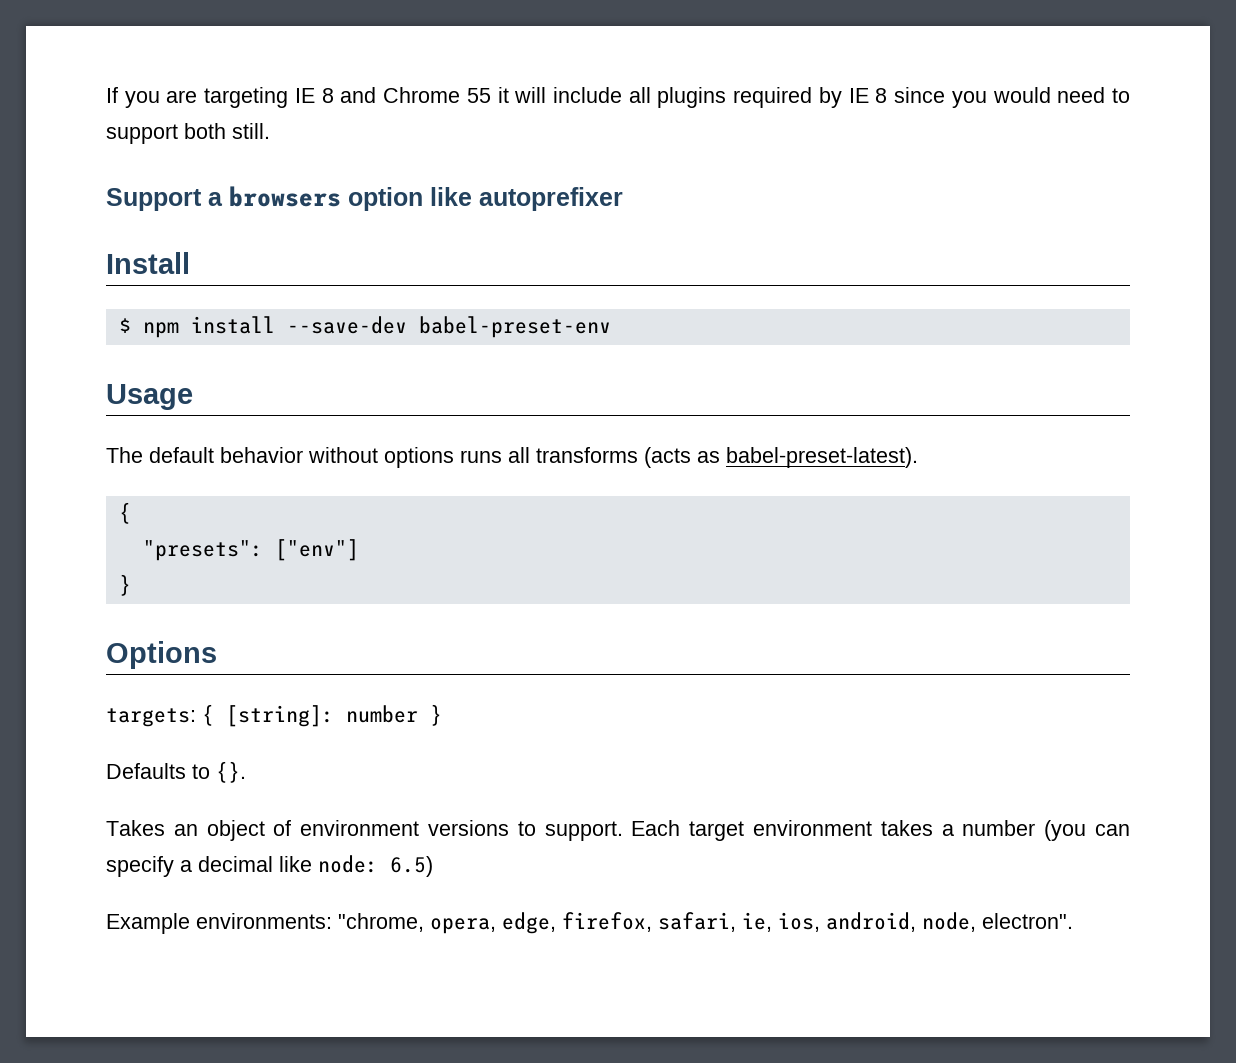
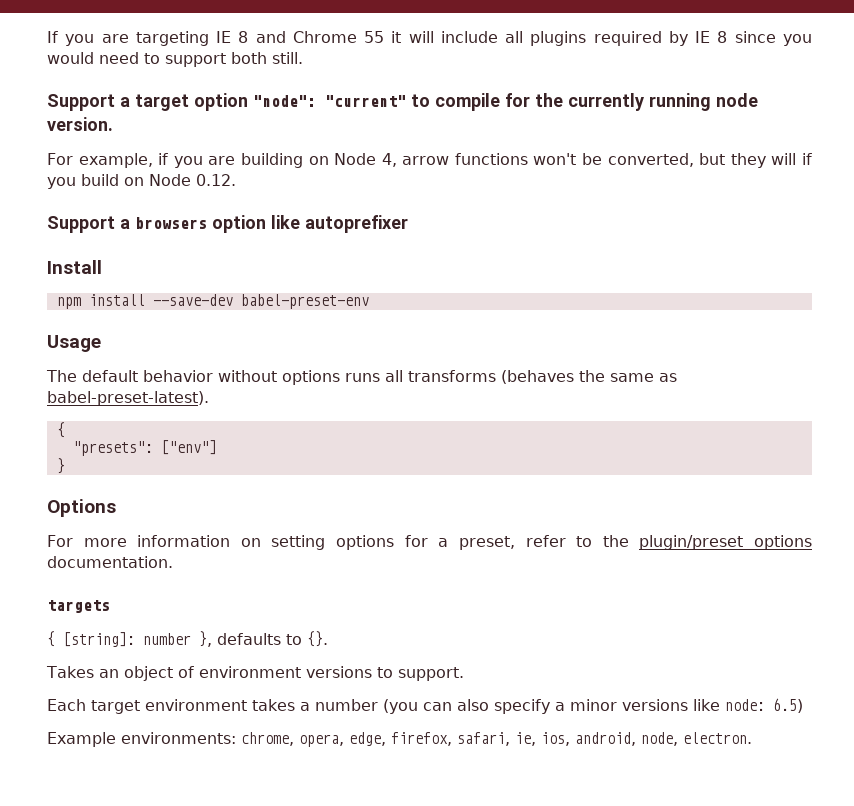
+ Support a target option "node": "current" to compile for the currently running node version.
+ For example, if you are building on Node 4, arrow functions won't be converted, but they will if you build on Node 0.12.
- $ npm install --save-dev babel-preset-env
+ npm install --save-dev babel-preset-env
- The default behavior without options runs all transforms (acts as babel-preset-latest).
+ The default behavior without options runs all transforms (behaves the same as babel-preset-latest).
- targets: { [string]: number }
- Defaults to {}.
+ For more information on setting options for a preset, refer to the plugin/preset options documentation.
+ targets
+ { [string]: number }, defaults to {}.
- Takes an object of environment versions to support. Each target environment takes a number (you can specify a decimal like node: 6.5)
+ Takes an object of environment versions to support.
+ Each target environment takes a number (you can also specify a minor versions like node: 6.5)
- Example environments: "chrome, opera, edge, firefox, safari, ie, ios, android, node, electron".
+ Example environments: chrome, opera, edge, firefox, safari, ie, ios, android, node, electron.

